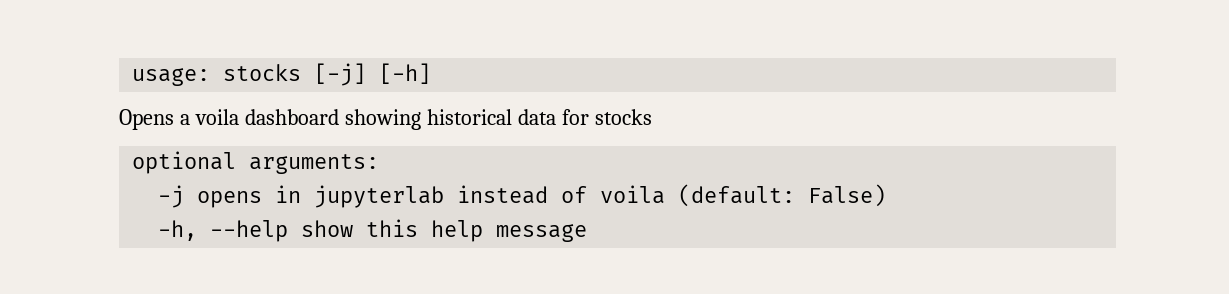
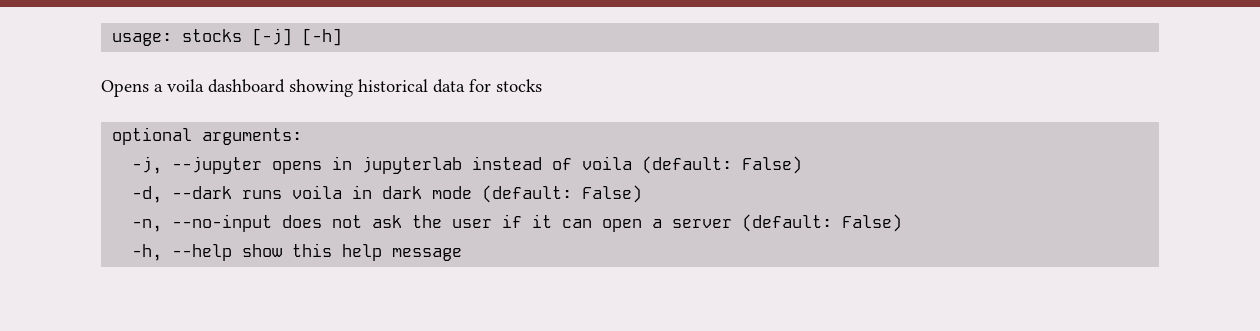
- -j opens in jupyterlab instead of voila (default: False)
+ -j, --jupyter opens in jupyterlab instead of voila (default: False)
+ -d, --dark runs voila in dark mode (default: False)
+ -n, --no-input does not ask the user if it can open a server (default: False)

